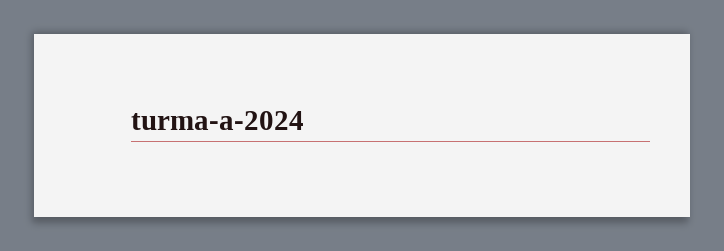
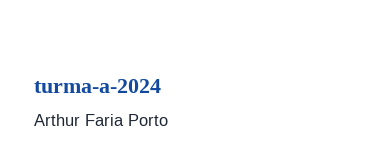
+ Arthur Faria Porto

